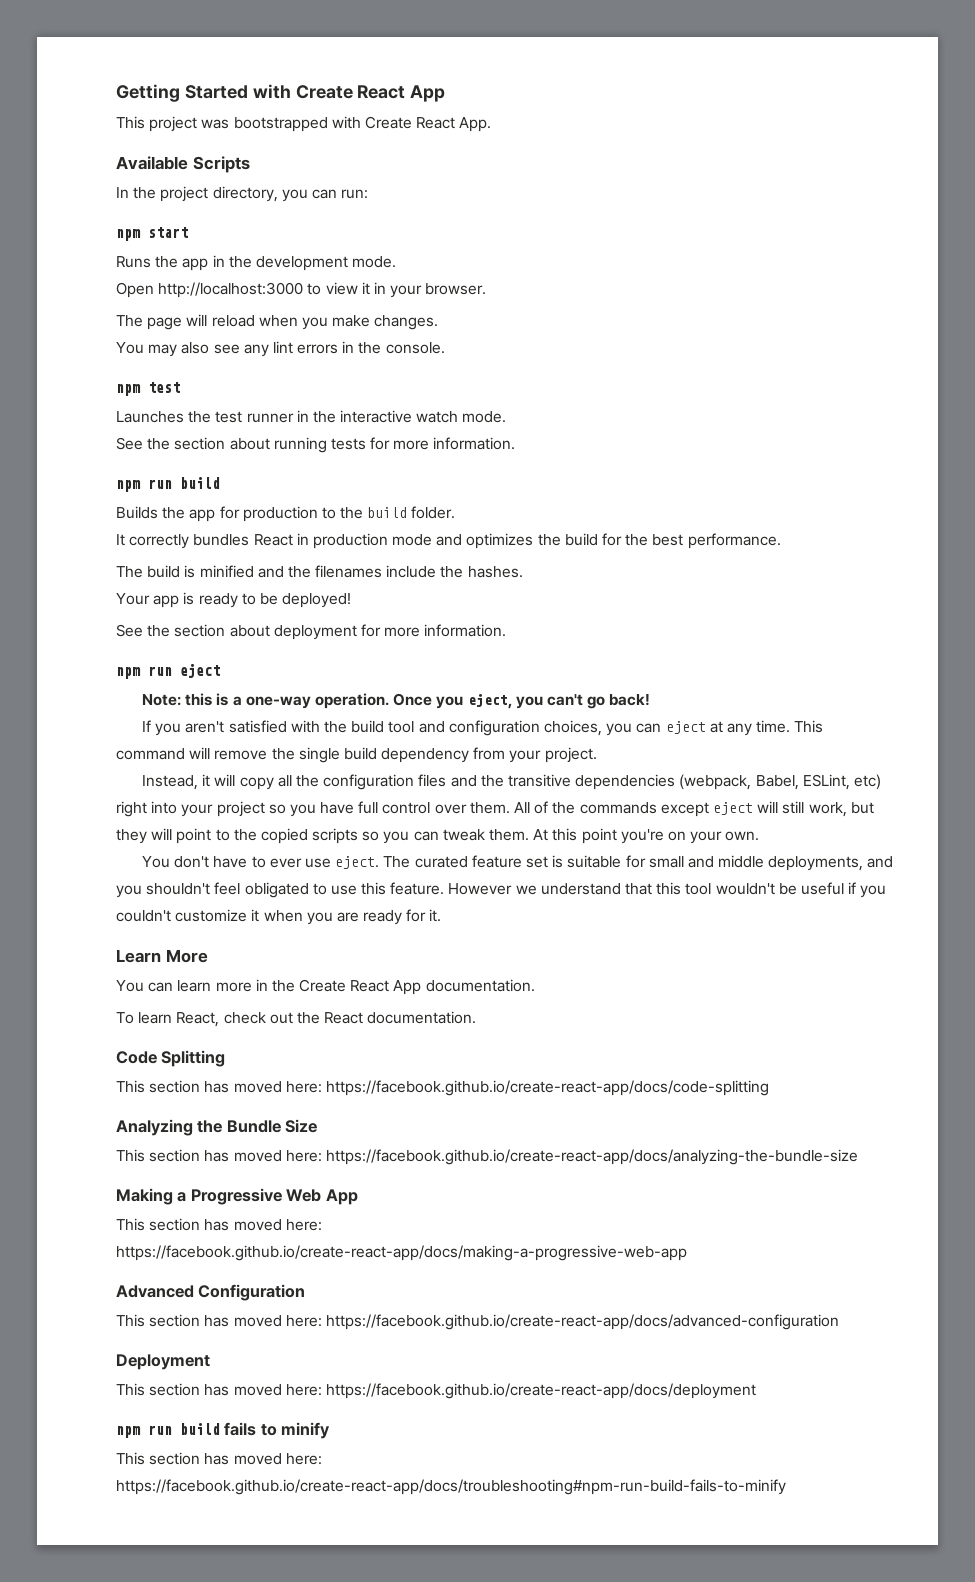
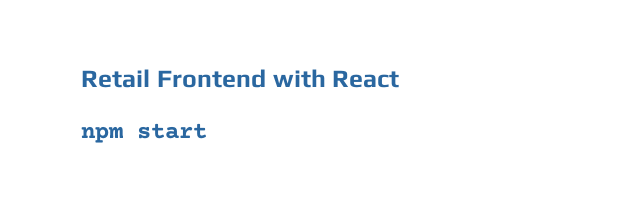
- Getting Started with Create React App
- This project was bootstrapped with Create React App.
- Available Scripts
- In the project directory, you can run:
+ Retail Frontend with React
  npm start
- Runs the app in the development mode.
- Open http://localhost:3000 to view it in your browser.
- The page will reload when you make changes.
- You may also see any lint errors in the console.
- npm test
- Launches the test runner in the interactive watch mode.
- See the section about running tests for more information.
- npm run build
- Builds the app for production to the build folder.
- It correctly bundles React in production mode and optimizes the build for the best performance.
- The build is minified and the filenames include the hashes.
- Your app is ready to be deployed!
- See the section about deployment for more information.
- npm run eject
- Note: this is a one-way operation. Once you eject, you can't go back!
- If you aren't satisfied with the build tool and configuration choices, you can eject at any time. This command will remove the single build dependency from your project.
- Instead, it will copy all the configuration files and the transitive dependencies (webpack, Babel, ESLint, etc) right into your project so you have full control over them. All of the commands except eject will still work, but they will point to the copied scripts so you can tweak them. At this point you're on your own.
- You don't have to ever use eject. The curated feature set is suitable for small and middle deployments, and you shouldn't feel obligated to use this feature. However we understand that this tool wouldn't be useful if you couldn't customize it when you are ready for it.
- Learn More
- You can learn more in the Create React App documentation.
- To learn React, check out the React documentation.
- Code Splitting
- This section has moved here: https://facebook.github.io/create-react-app/docs/code-splitting
- Analyzing the Bundle Size
- This section has moved here: https://facebook.github.io/create-react-app/docs/analyzing-the-bundle-size
- Making a Progressive Web App
- This section has moved here: https://facebook.github.io/create-react-app/docs/making-a-progressive-web-app
- Advanced Configuration
- This section has moved here: https://facebook.github.io/create-react-app/docs/advanced-configuration
- Deployment
- This section has moved here: https://facebook.github.io/create-react-app/docs/deployment
- npm run build fails to minify
- This section has moved here: https://facebook.github.io/create-react-app/docs/troubleshooting#npm-run-build-fails-to-minify

